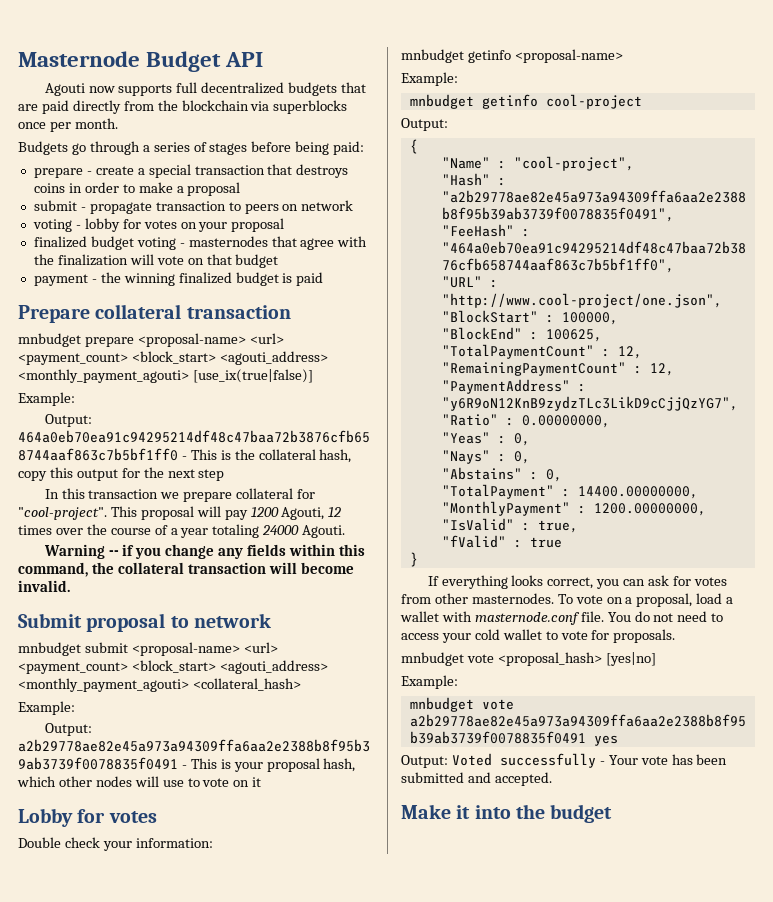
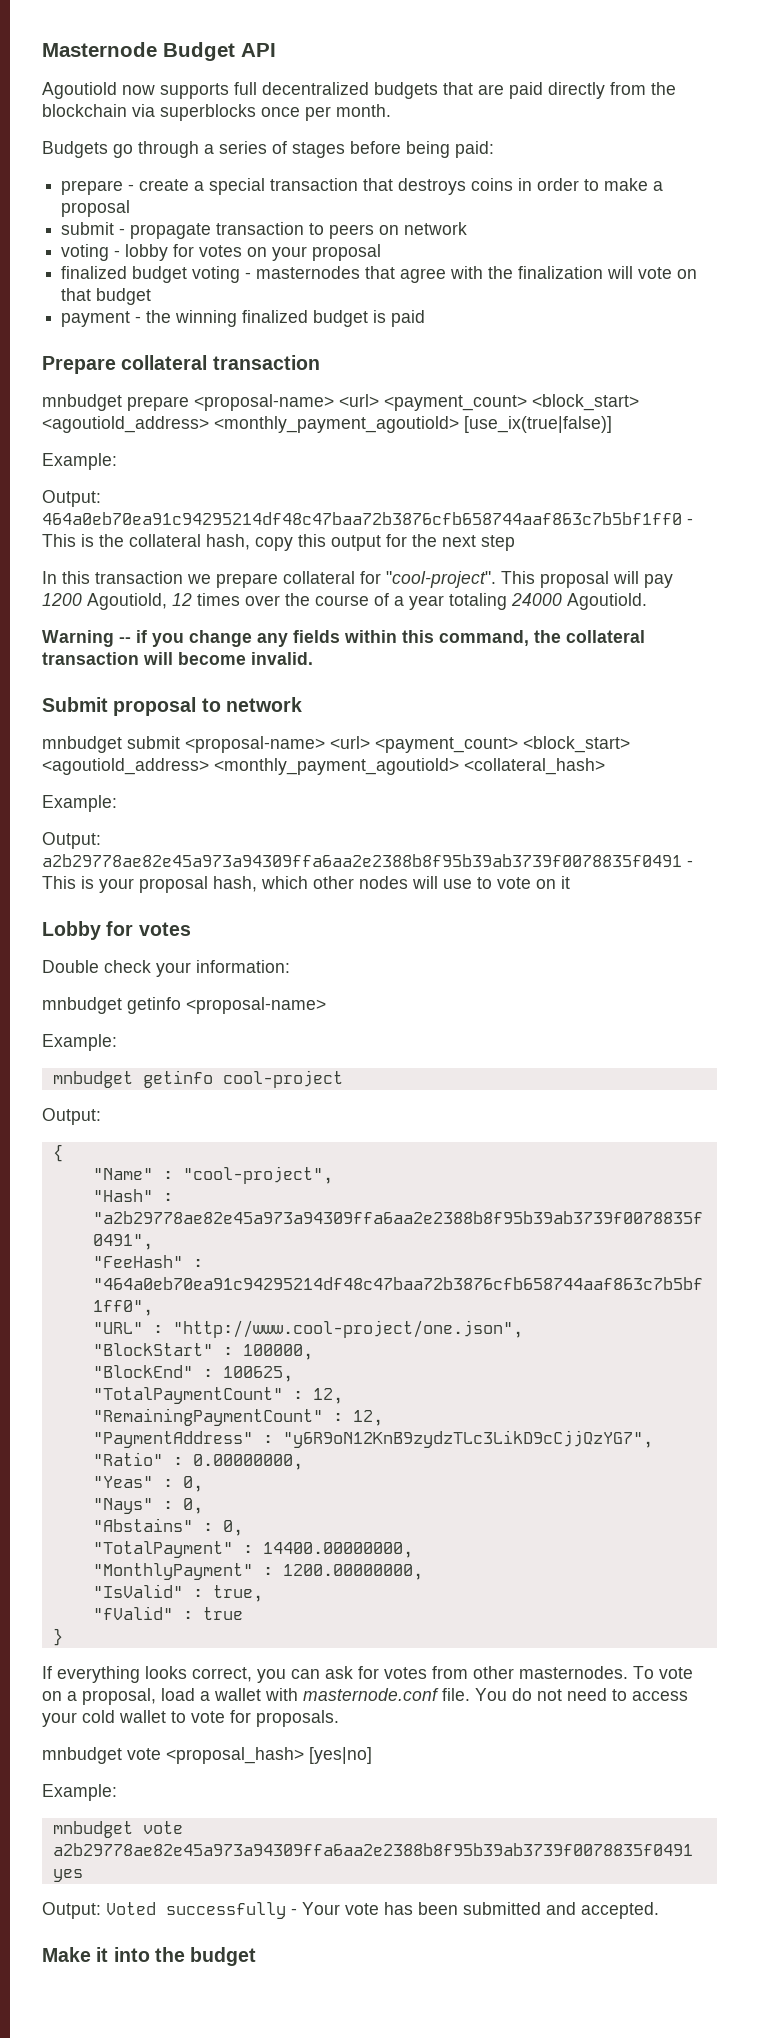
- Agouti now supports full decentralized budgets that are paid directly from the blockchain via superblocks once per month.
+ Agoutiold now supports full decentralized budgets that are paid directly from the blockchain via superblocks once per month.
- mnbudget prepare <proposal-name> <url> <payment_count> <block_start> <agouti_address> <monthly_payment_agouti> [use_ix(true|false)]
+ mnbudget prepare <proposal-name> <url> <payment_count> <block_start> <agoutiold_address> <monthly_payment_agoutiold> [use_ix(true|false)]
- This proposal will pay 1200 Agouti, 12 times over the course of a year totaling 24000 Agouti.
+ This proposal will pay 1200 Agoutiold, 12 times over the course of a year totaling 24000 Agoutiold.
- mnbudget submit <proposal-name> <url> <payment_count> <block_start> <agouti_address> <monthly_payment_agouti> <collateral_hash>
+ mnbudget submit <proposal-name> <url> <payment_count> <block_start> <agoutiold_address> <monthly_payment_agoutiold> <collateral_hash>

